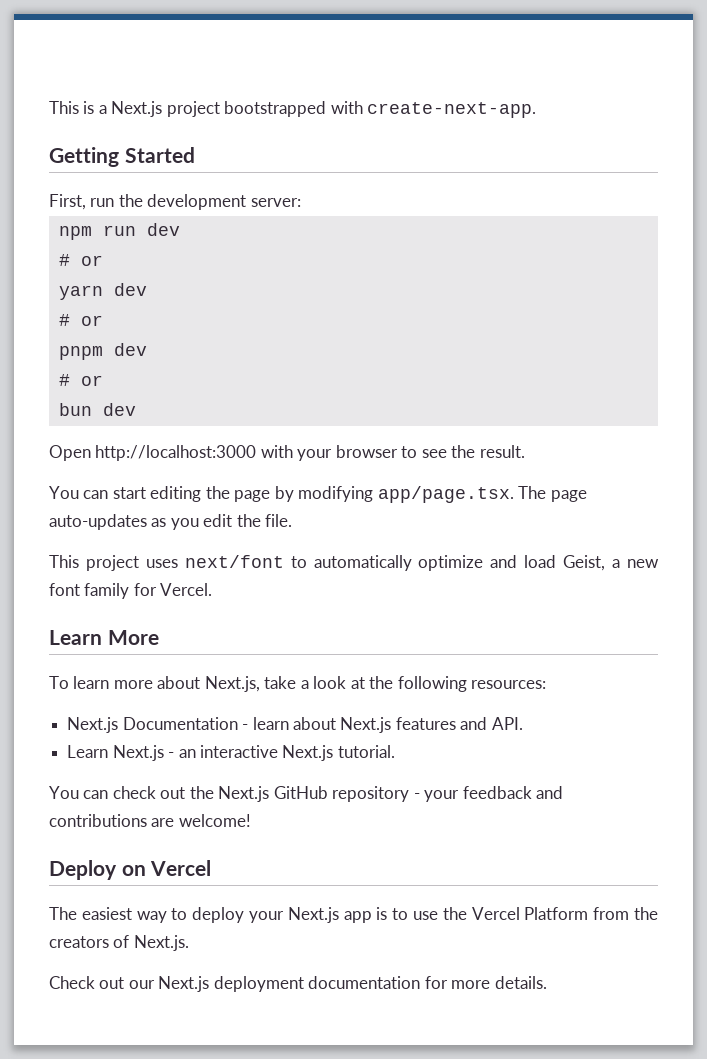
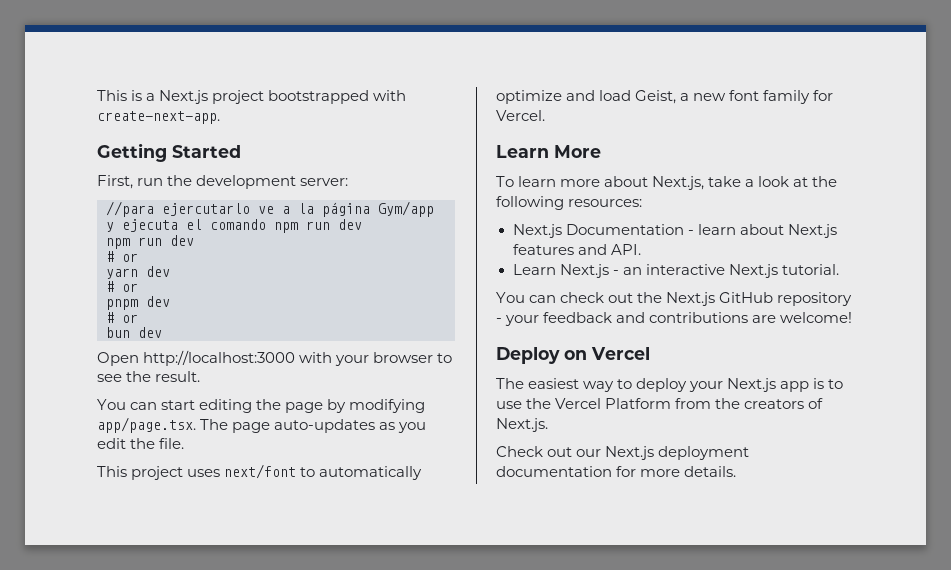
+ //para ejercutarlo ve a la página Gym/app y ejecuta el comando npm run dev

